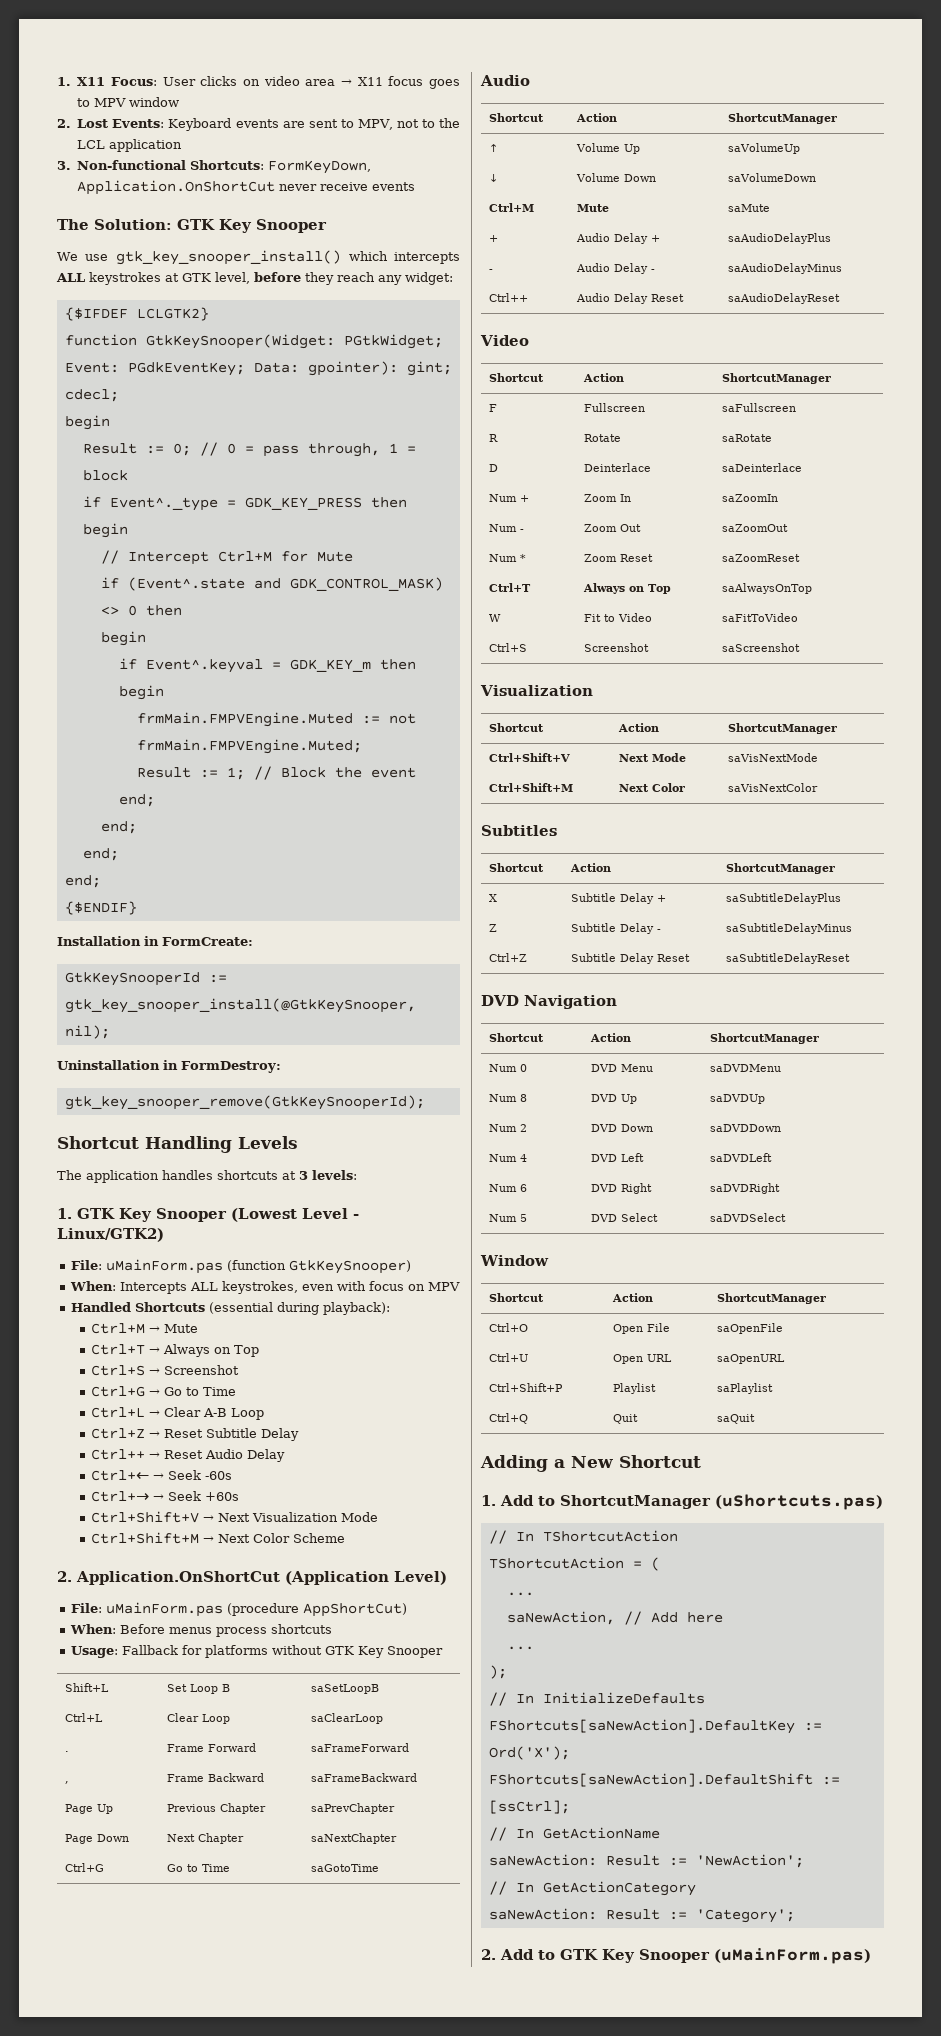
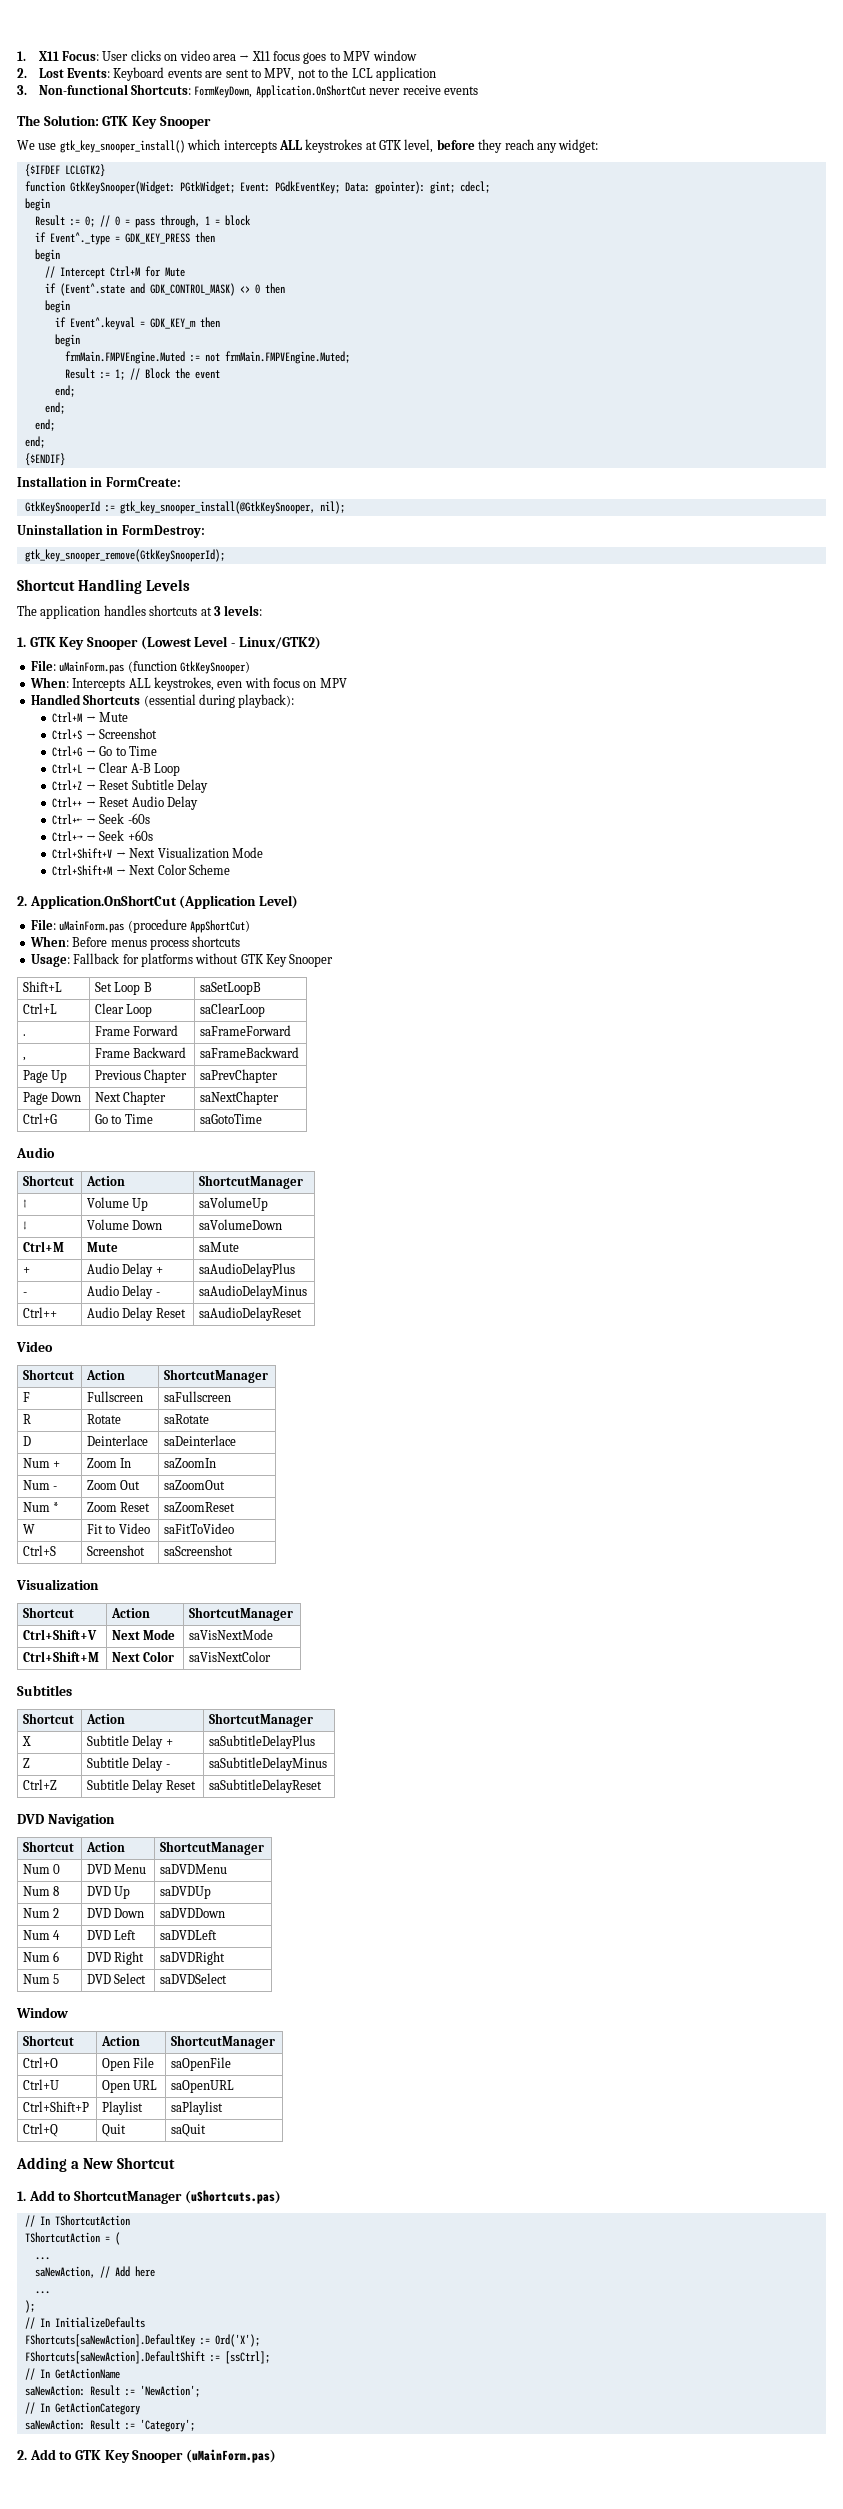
- Ctrl+T → Always on Top
- Ctrl+T | Always on Top | saAlwaysOnTop

